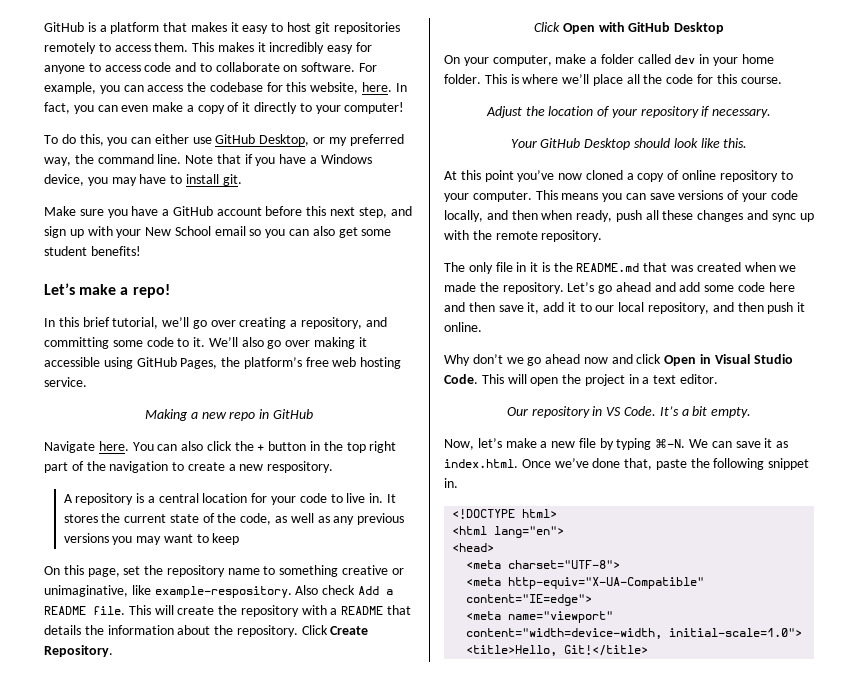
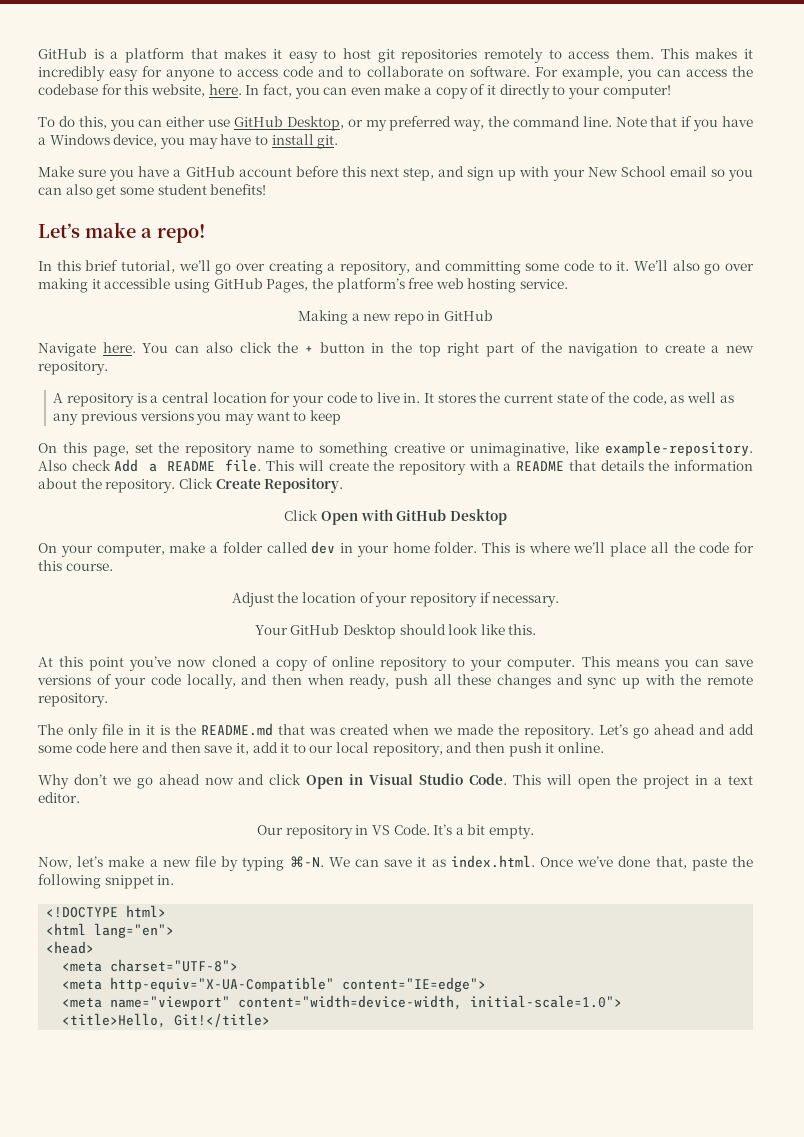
- You can also click the + button in the top right part of the navigation to create a new respository.
+ You can also click the + button in the top right part of the navigation to create a new repository.
- On this page, set the repository name to something creative or unimaginative, like example-respository.
+ On this page, set the repository name to something creative or unimaginative, like example-repository.

